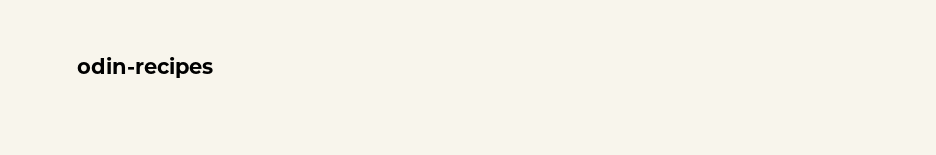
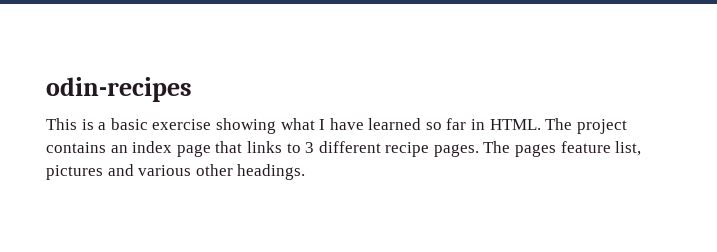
+ This is a basic exercise showing what I have learned so far in HTML. The project contains an index page that links to 3 different recipe pages. The pages feature list, pictures and various other headings.

